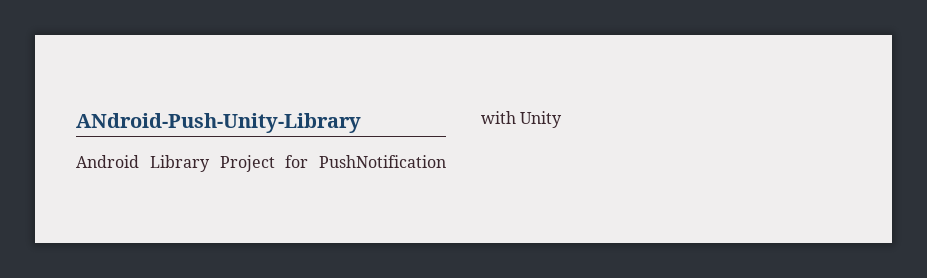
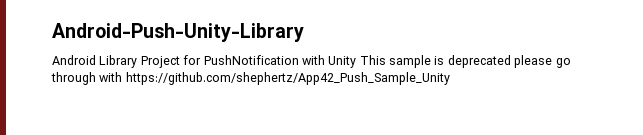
- ANdroid-Push-Unity-Library
+ Android-Push-Unity-Library
- Android Library Project for PushNotification with Unity
+ Android Library Project for PushNotification with Unity This sample is deprecated please go through with https://github.com/shephertz/App42_Push_Sample_Unity

